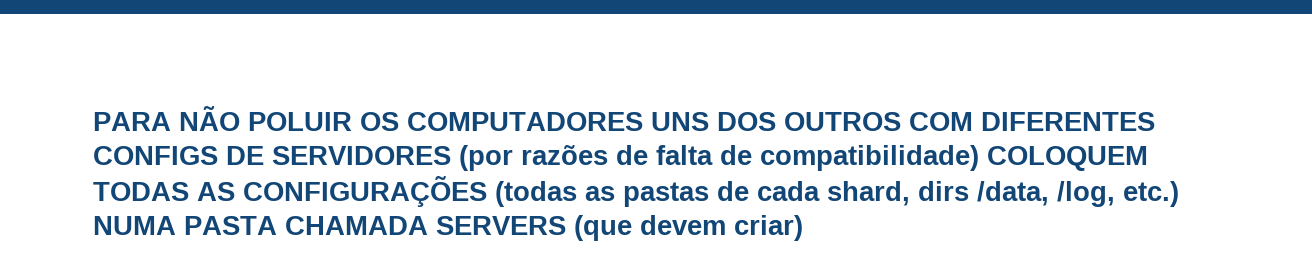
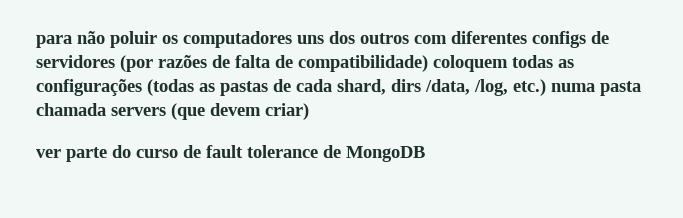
- PARA NÃO POLUIR OS COMPUTADORES UNS DOS OUTROS COM DIFERENTES CONFIGS DE SERVIDORES (por razões de falta de compatibilidade) COLOQUEM TODAS AS CONFIGURAÇÕES (todas as pastas de cada shard, dirs /data, /log, etc.) NUMA PASTA CHAMADA SERVERS (que devem criar)
+ para não poluir os computadores uns dos outros com diferentes configs de servidores (por razões de falta de compatibilidade) coloquem todas as configurações (todas as pastas de cada shard, dirs /data, /log, etc.) numa pasta chamada servers (que devem criar)
+ ver parte do curso de fault tolerance de MongoDB

